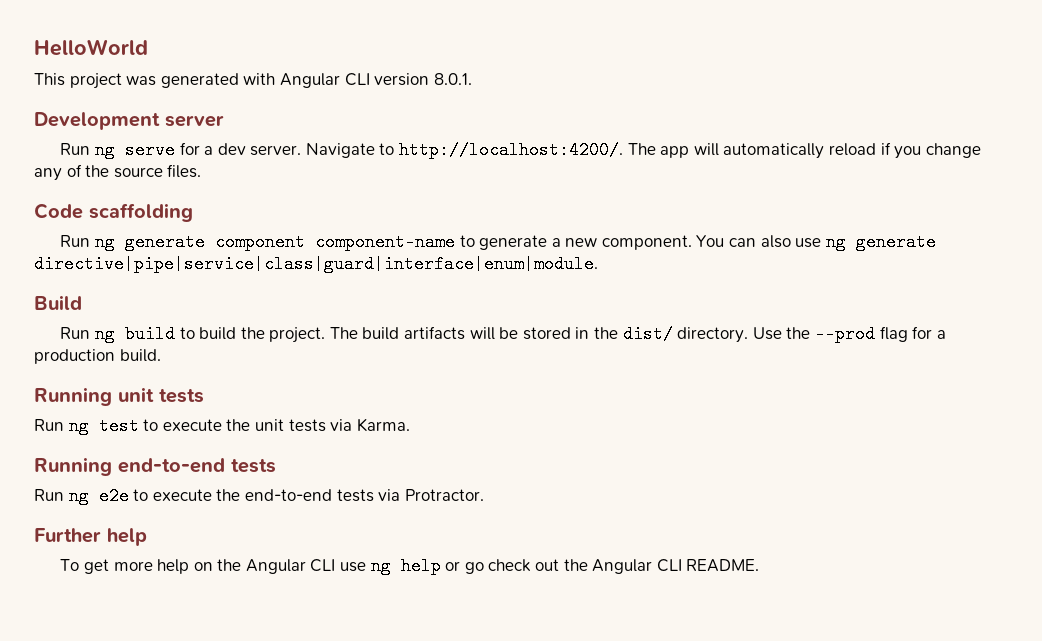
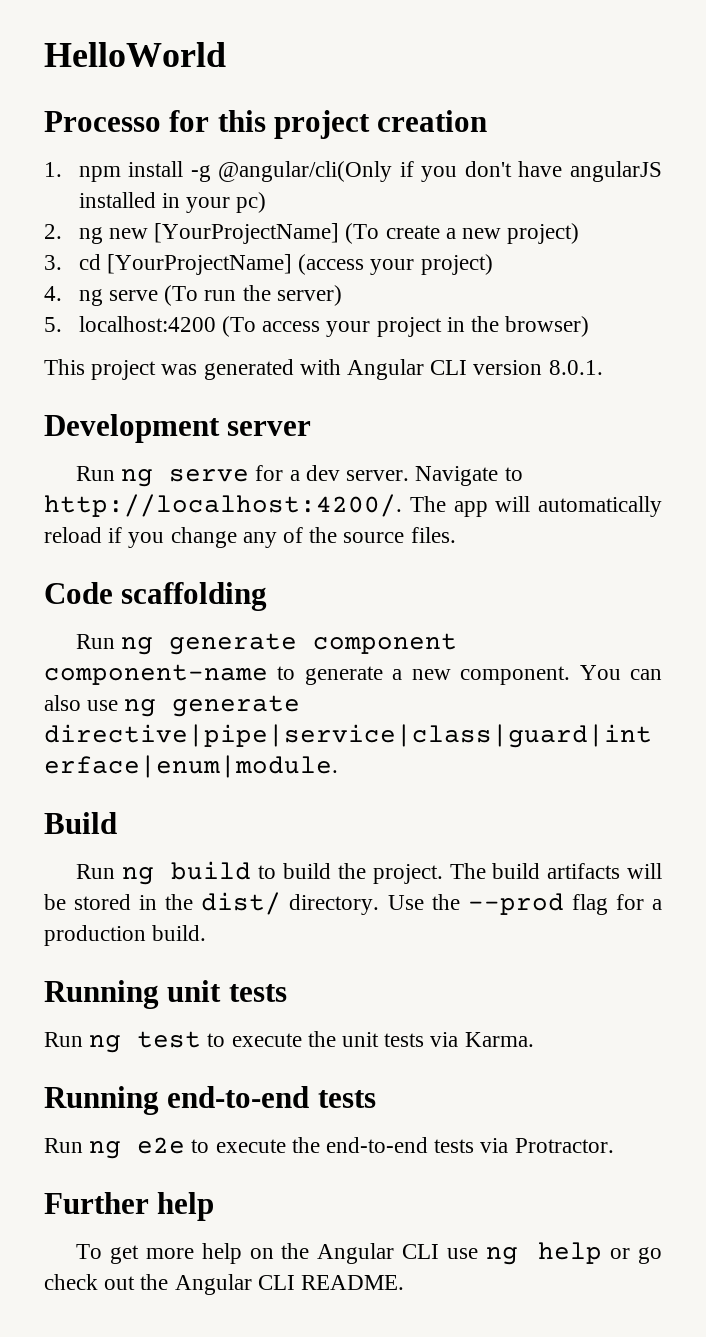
+ Processo for this project creation
+ 1. npm install -g @angular/cli(Only if you don't have angularJS installed in your pc)
+ 2. ng new [YourProjectName] (To create a new project)
+ 3. cd [YourProjectName] (access your project)
+ 4. ng serve (To run the server)
+ 5. localhost:4200 (To access your project in the browser)

